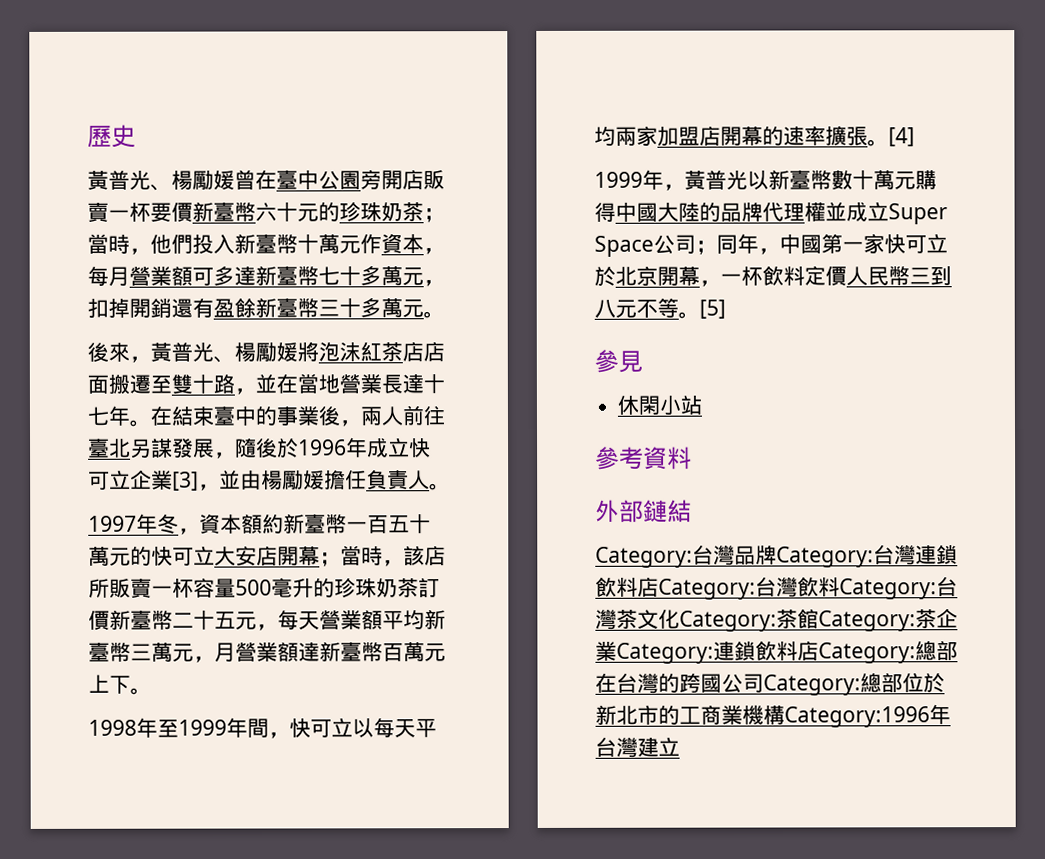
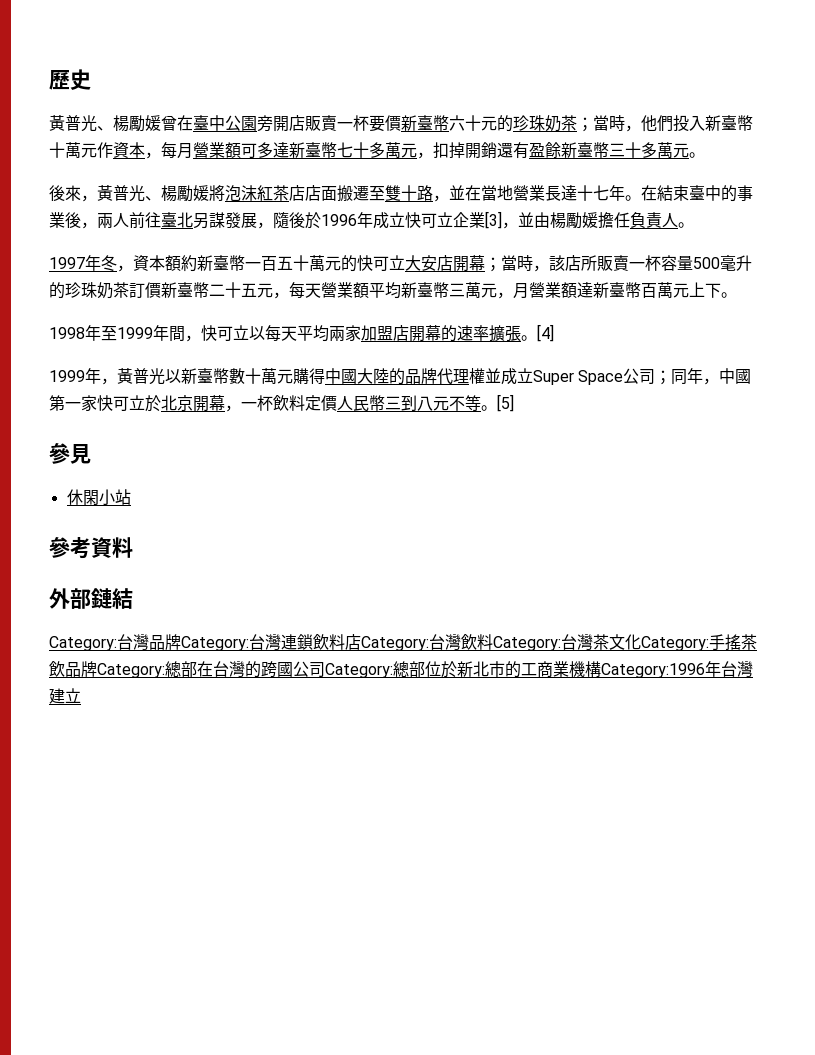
- Category:台灣品牌Category:台灣連鎖飲料店Category:台灣飲料Category:台灣茶文化Category:茶館Category:茶企業Category:連鎖飲料店Category:總部在台灣的跨國公司Category:總部位於新北市的工商業機構Category:1996年台灣建立
+ Category:台灣品牌Category:台灣連鎖飲料店Category:台灣飲料Category:台灣茶文化Category:手搖茶飲品牌Category:總部在台灣的跨國公司Category:總部位於新北市的工商業機構Category:1996年台灣建立

